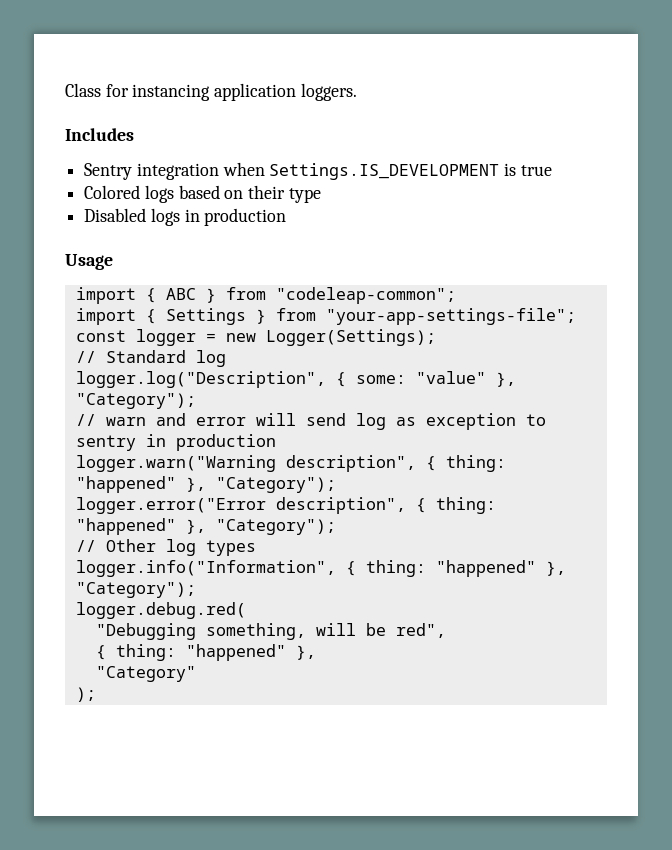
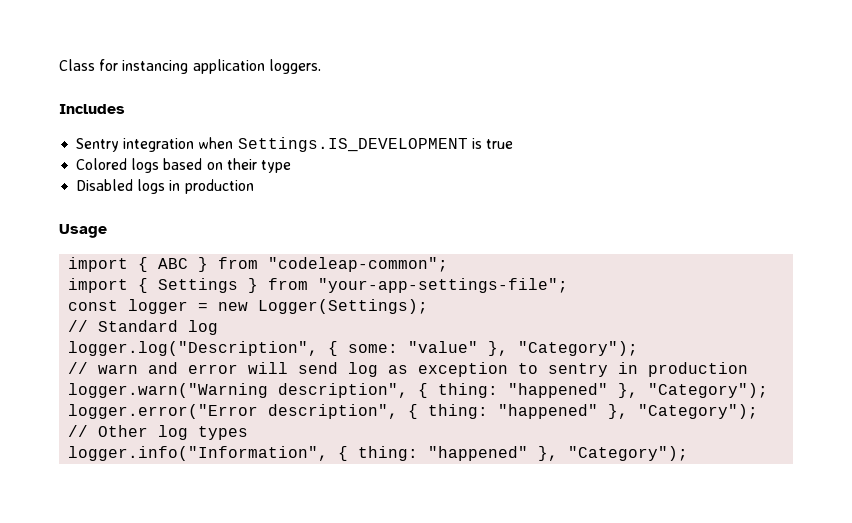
- logger.debug.red(
- "Debugging something, will be red",
- { thing: "happened" },
- "Category"
- );

